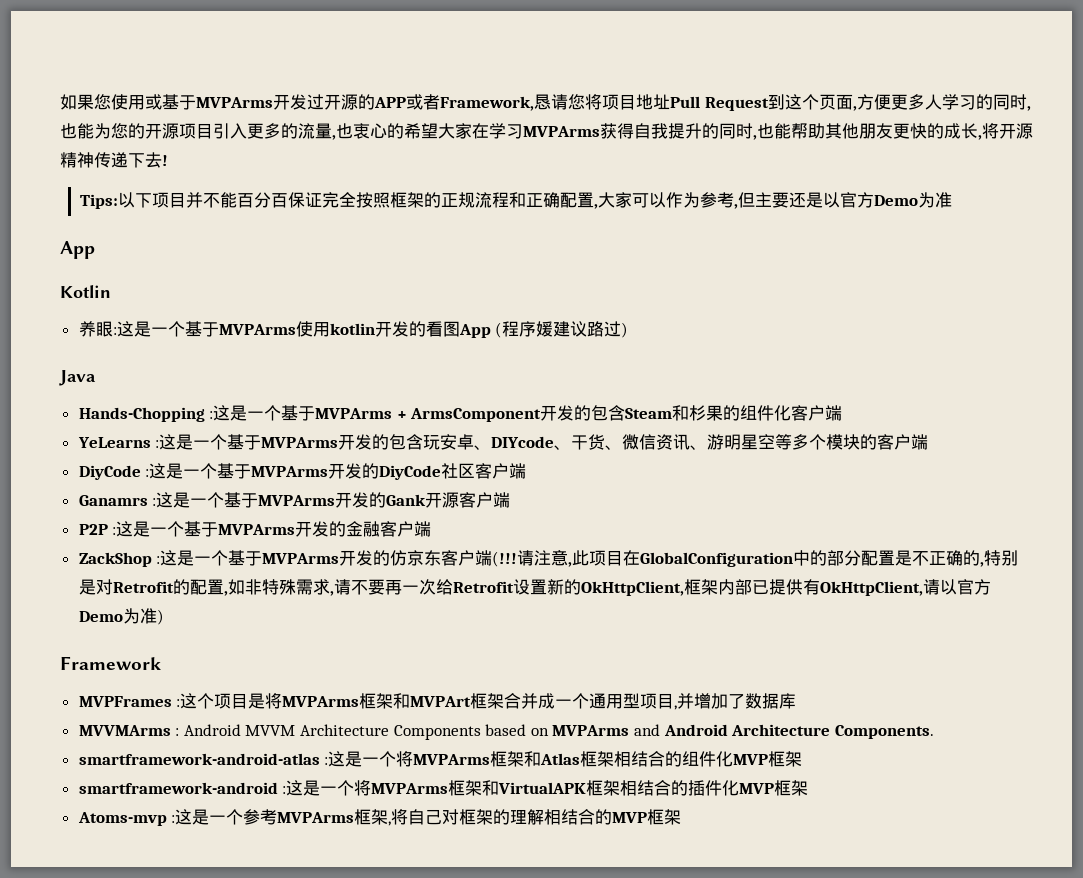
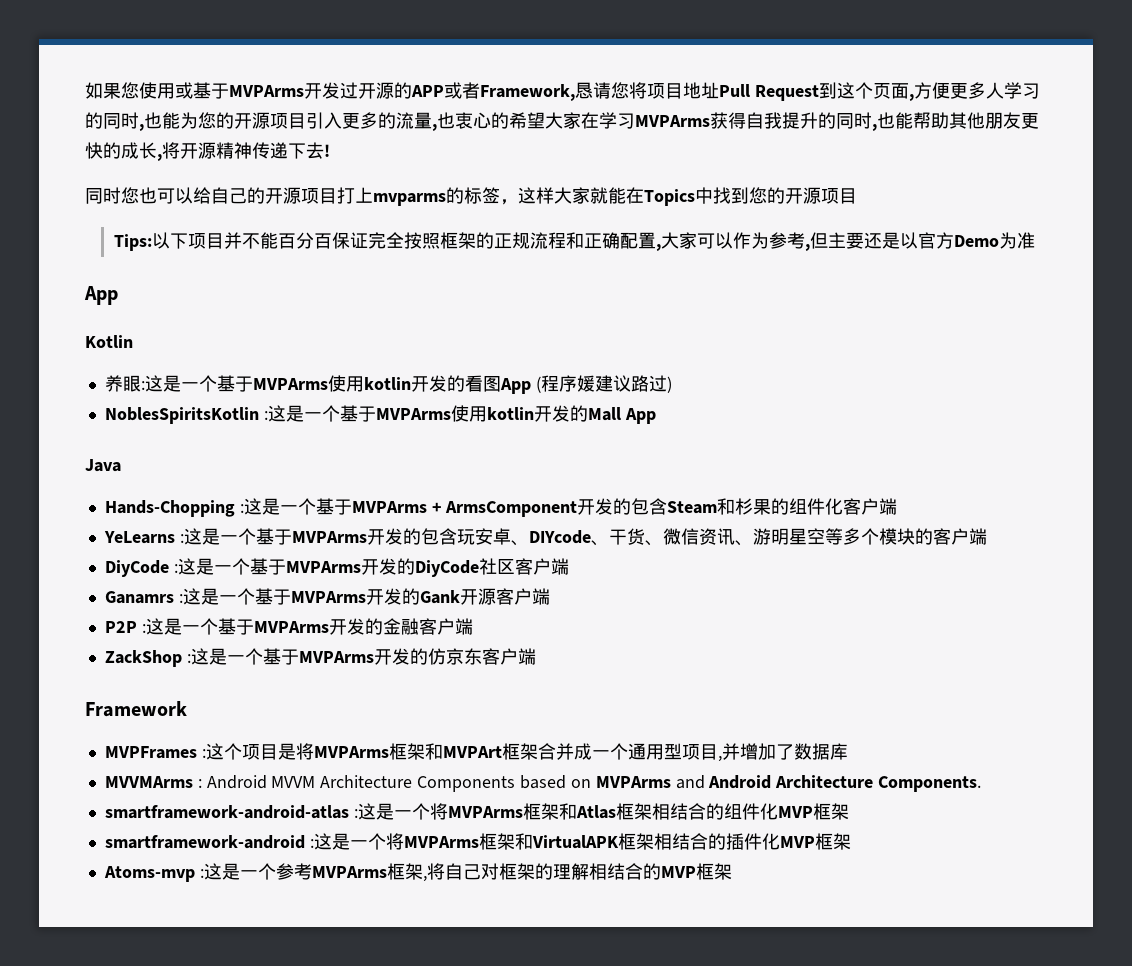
+ 同时您也可以给自己的开源项目打上mvparms的标签，这样大家就能在Topics中找到您的开源项目
+ NoblesSpiritsKotlin :这是一个基于MVPArms使用kotlin开发的Mall App
- ZackShop :这是一个基于MVPArms开发的仿京东客户端(!!!请注意,此项目在GlobalConfiguration中的部分配置是不正确的,特别是对Retrofit的配置,如非特殊需求,请不要再一次给Retrofit设置新的OkHttpClient,框架内部已提供有OkHttpClient,请以官方Demo为准)
+ ZackShop :这是一个基于MVPArms开发的仿京东客户端

